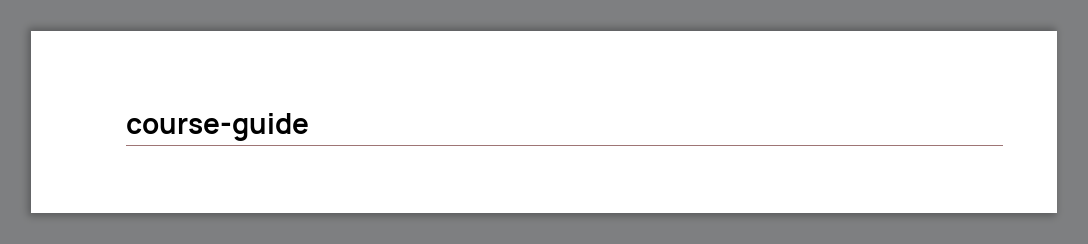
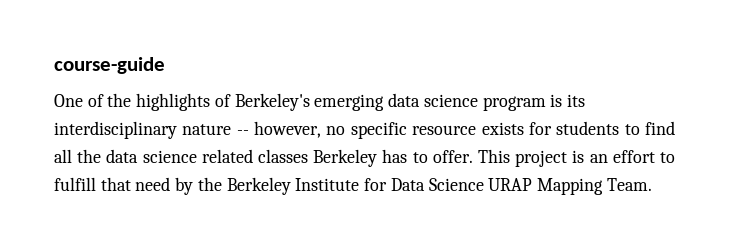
+ One of the highlights of Berkeley's emerging data science program is its interdisciplinary nature -- however, no specific resource exists for students to find all the data science related classes Berkeley has to offer. This project is an effort to fulfill that need by the Berkeley Institute for Data Science URAP Mapping Team.

